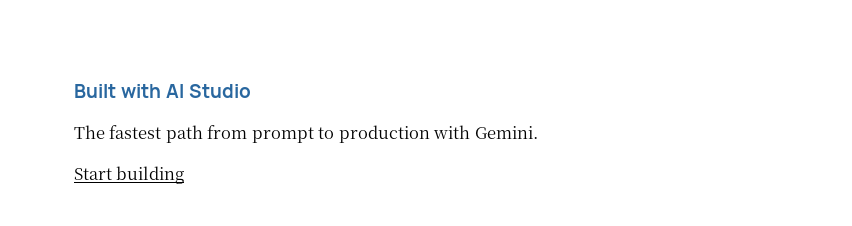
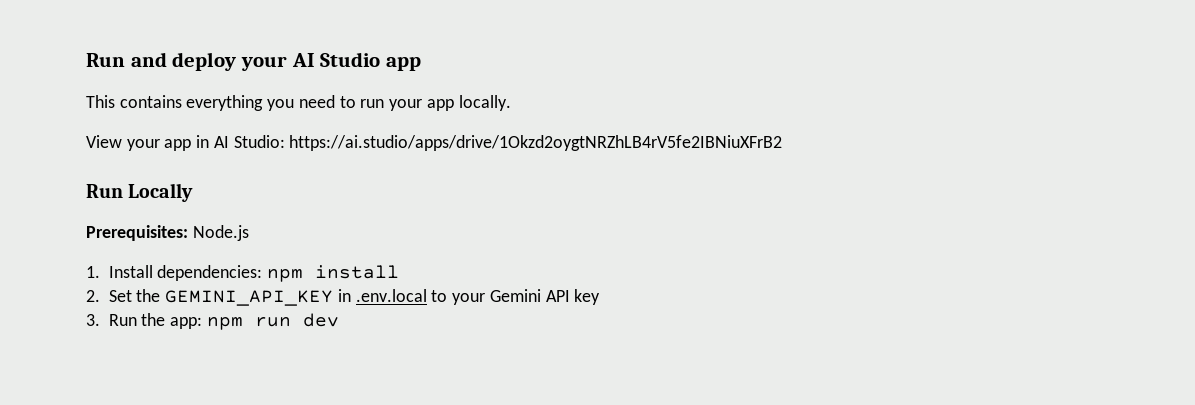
- Built with AI Studio
- The fastest path from prompt to production with Gemini.
- Start building
+ Run and deploy your AI Studio app
+ This contains everything you need to run your app locally.
+ View your app in AI Studio: https://ai.studio/apps/drive/1Okzd2oygtNRZhLB4rV5fe2IBNiuXFrB2
+ Run Locally
+ Prerequisites: Node.js
+ 1. Install dependencies: npm install
+ 2. Set the GEMINI_API_KEY in .env.local to your Gemini API key
+ 3. Run the app: npm run dev

